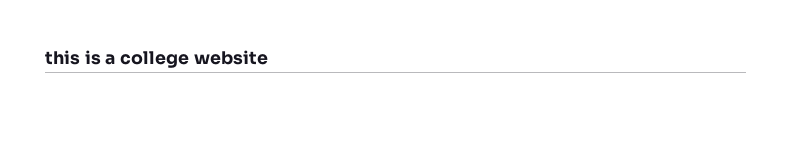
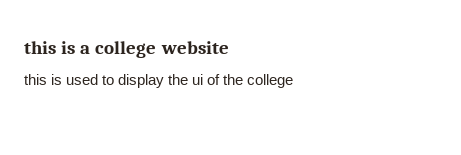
+ this is used to display the ui of the college

